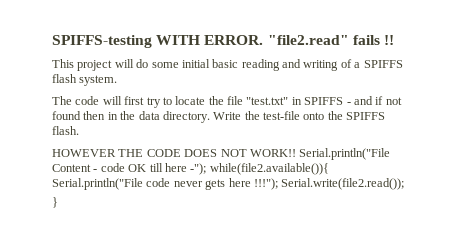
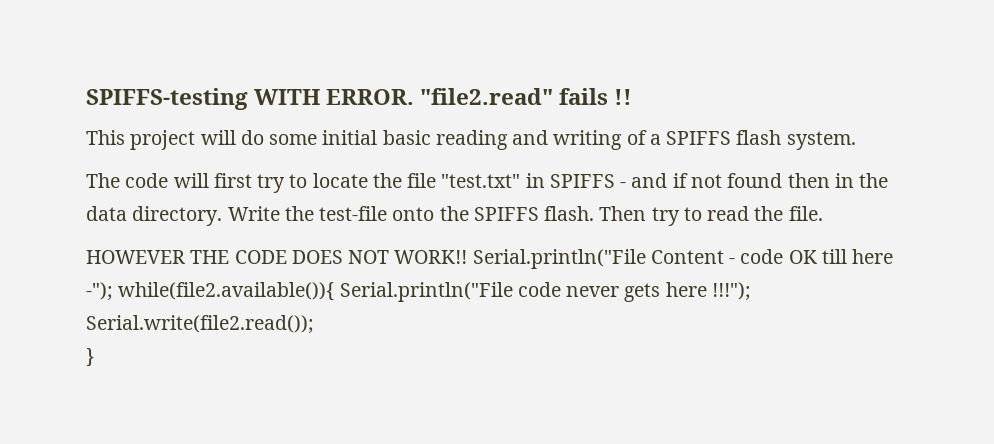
+ Then try to read the file.

